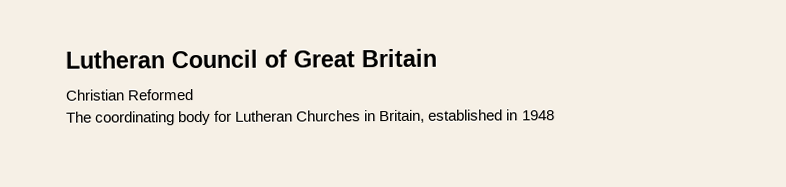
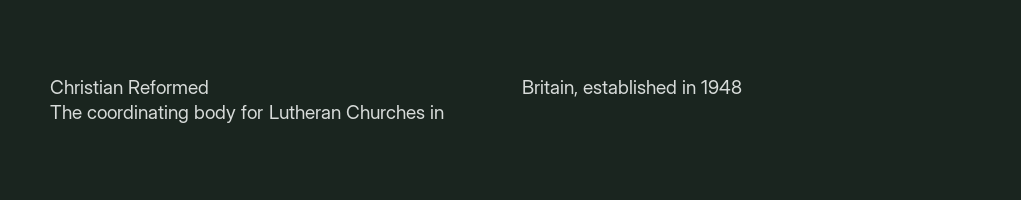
- Lutheran Council of Great Britain

